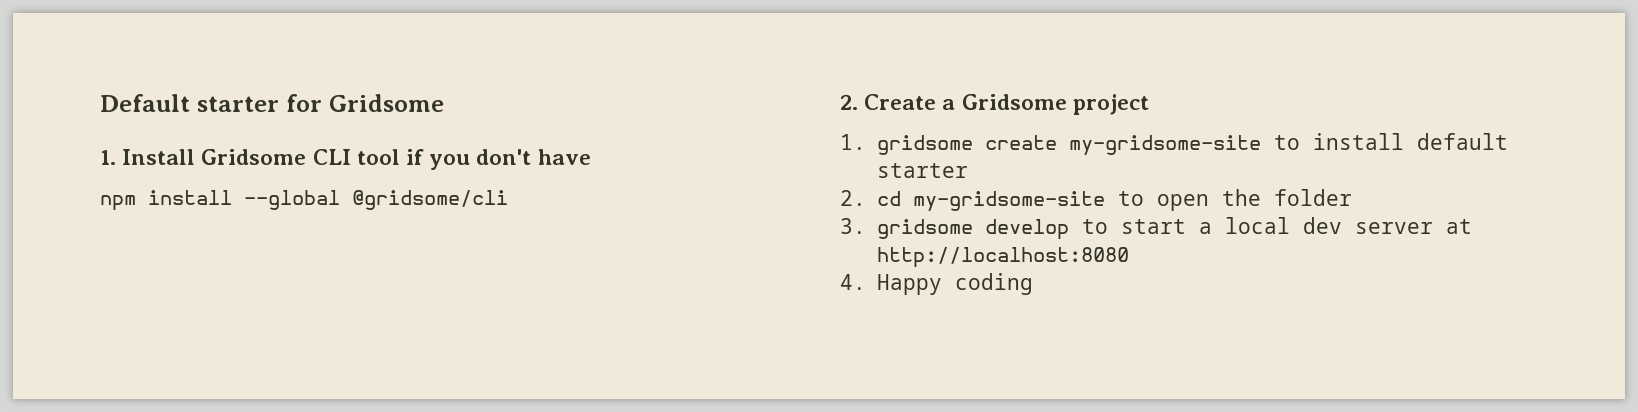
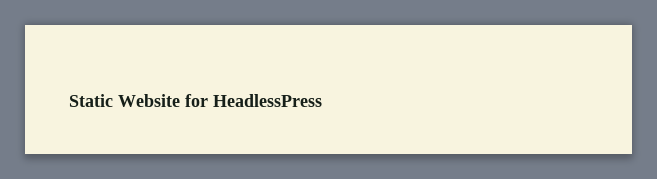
- Default starter for Gridsome
- 1. Install Gridsome CLI tool if you don't have
- npm install --global @gridsome/cli
- 2. Create a Gridsome project
- 1. gridsome create my-gridsome-site to install default starter
- 2. cd my-gridsome-site to open the folder
- 3. gridsome develop to start a local dev server at http://localhost:8080
- 4. Happy coding
+ Static Website for HeadlessPress

